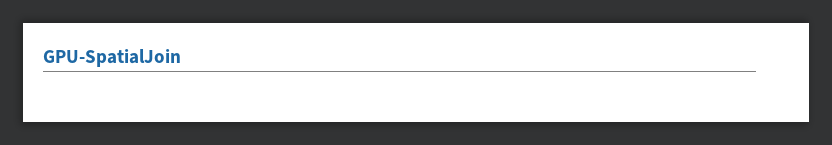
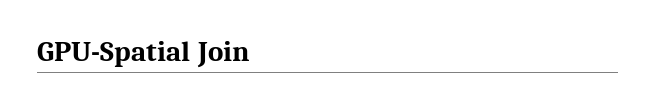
- GPU-SpatialJoin
+ GPU-Spatial Join

